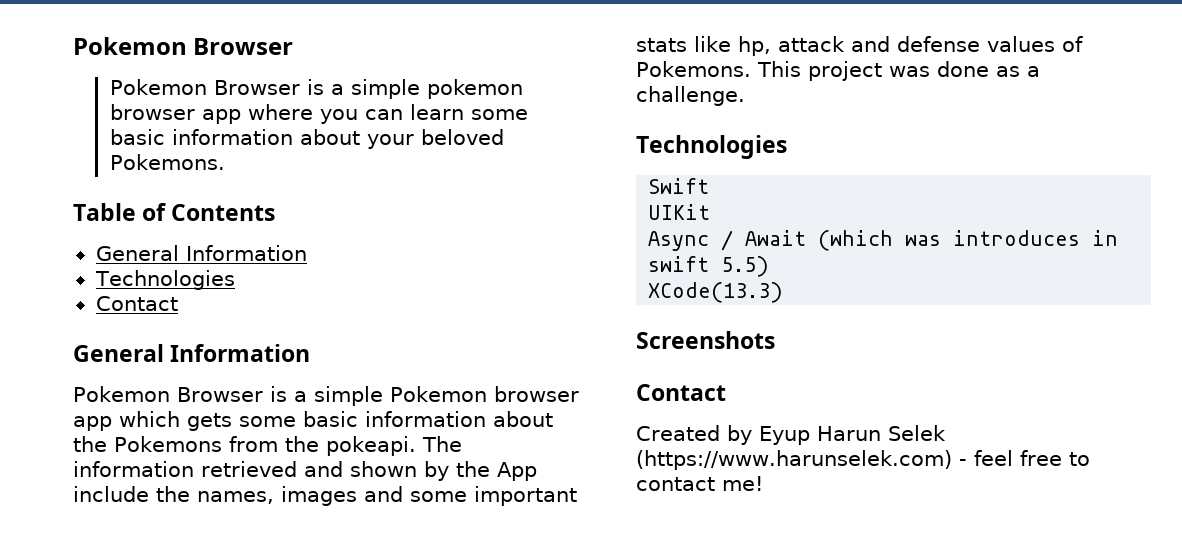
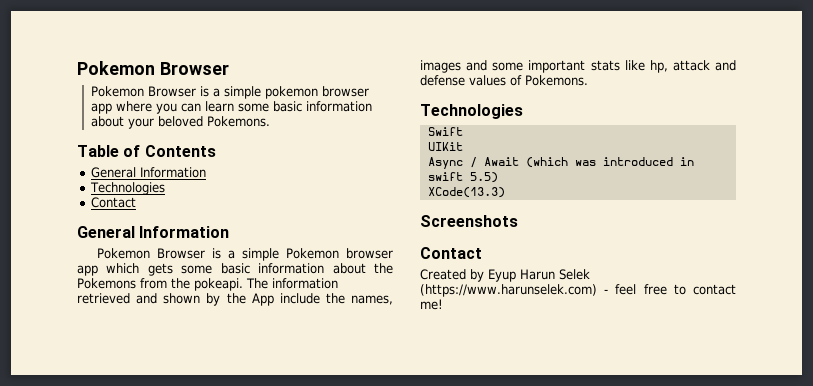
- This project was done as a challenge.
- Async / Await (which was introduces in swift 5.5)
+ Async / Await (which was introduced in swift 5.5)

